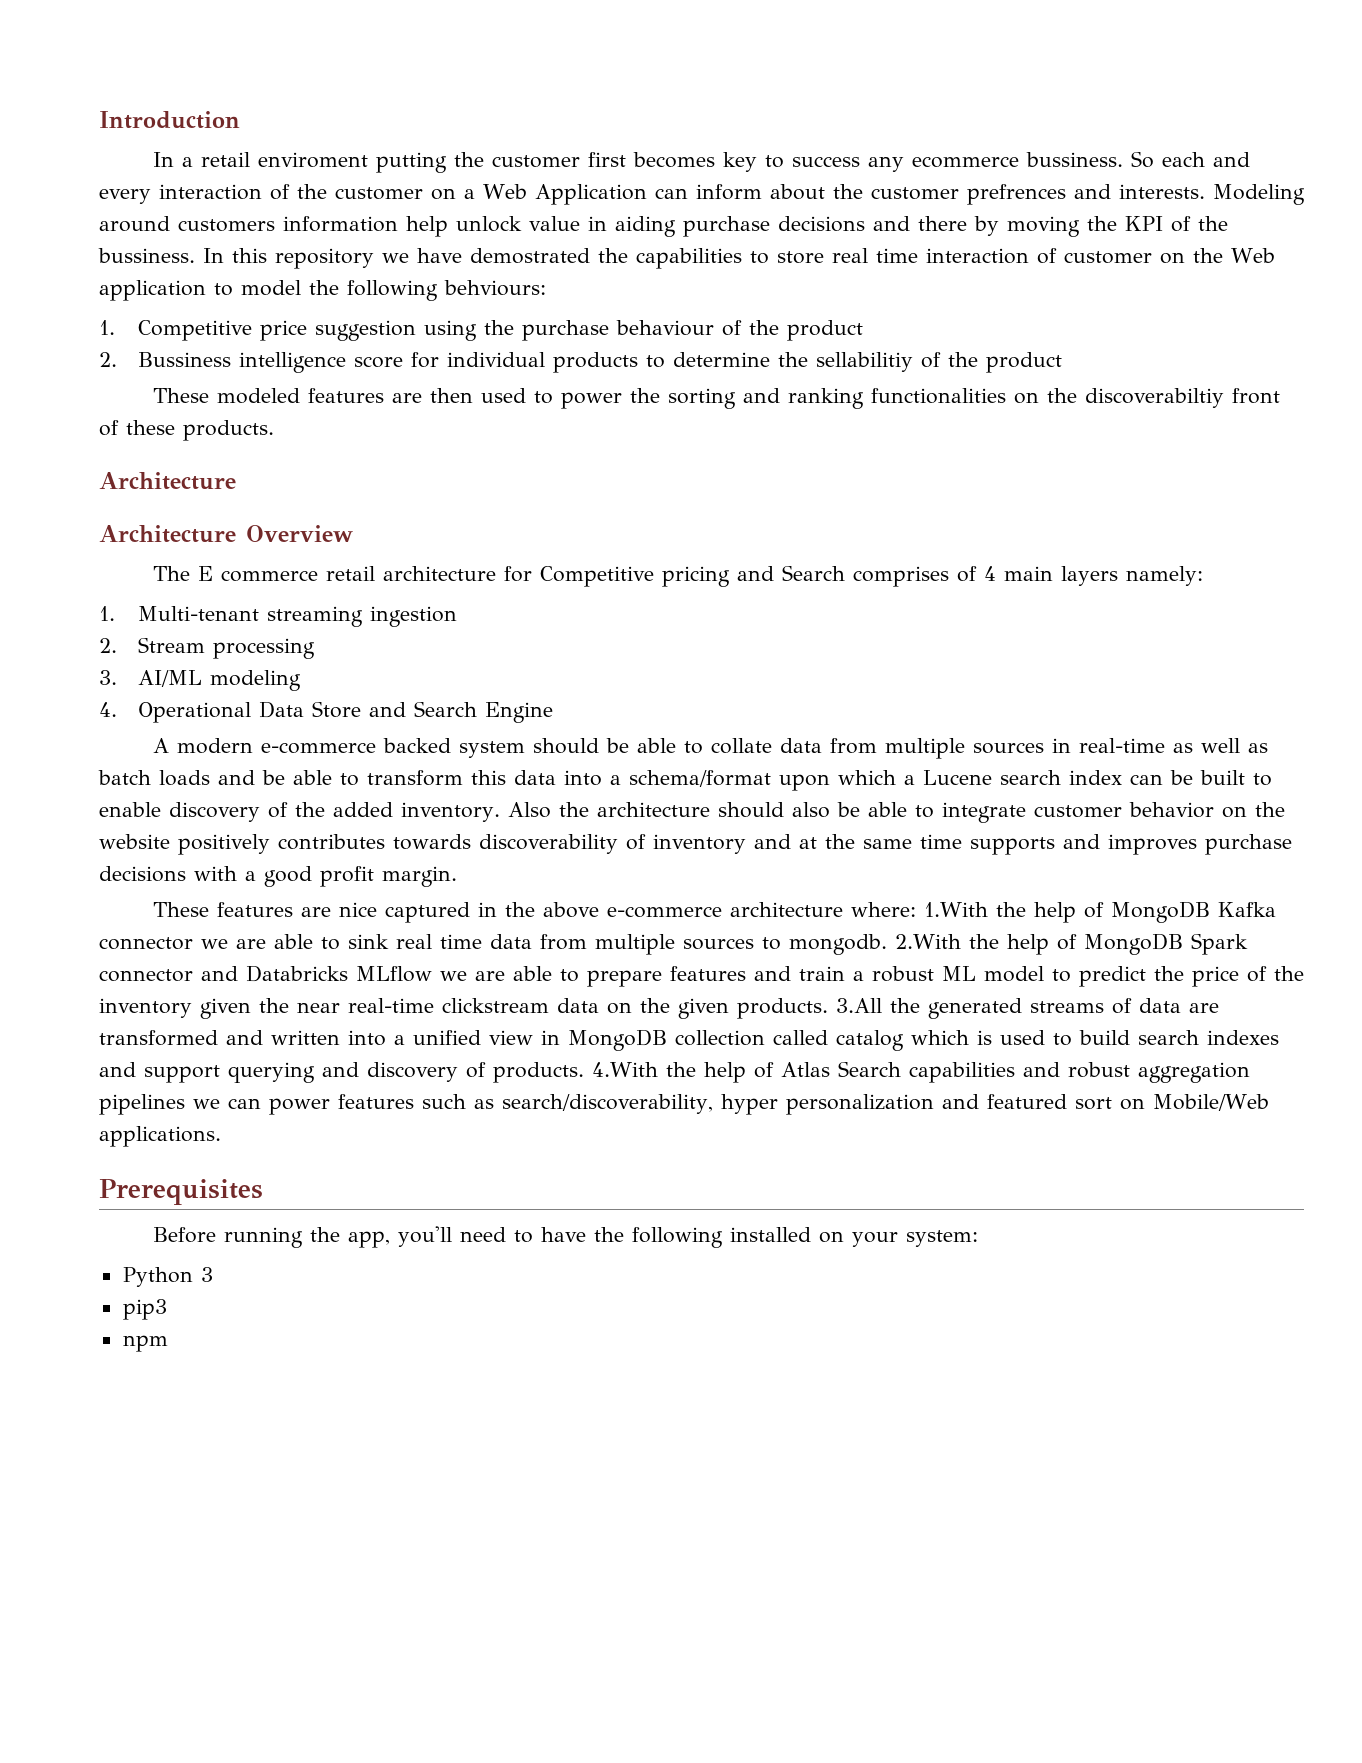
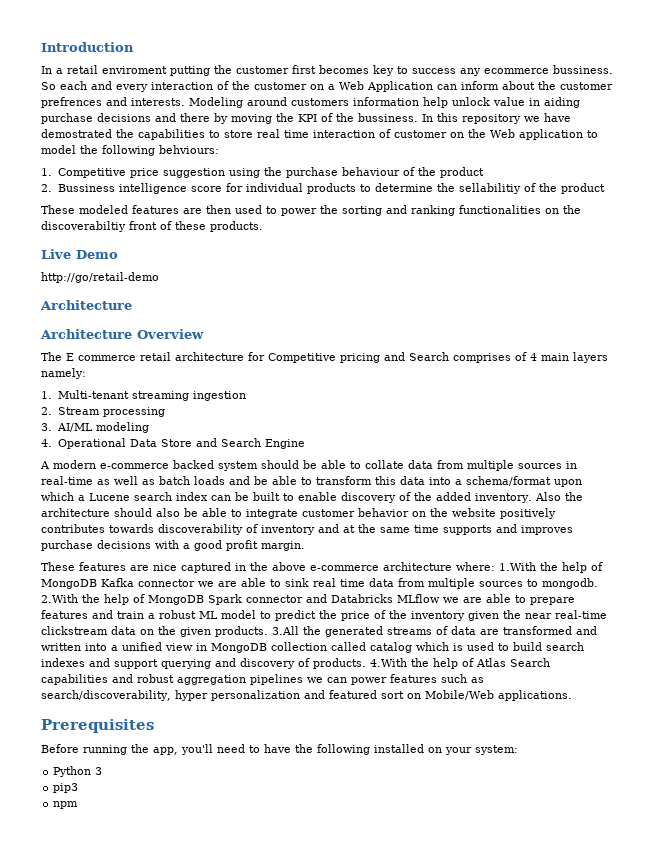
+ Live Demo
+ http://go/retail-demo

